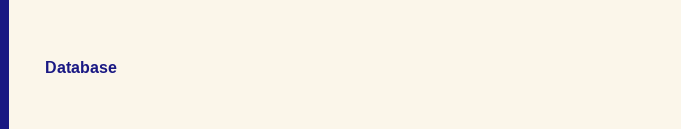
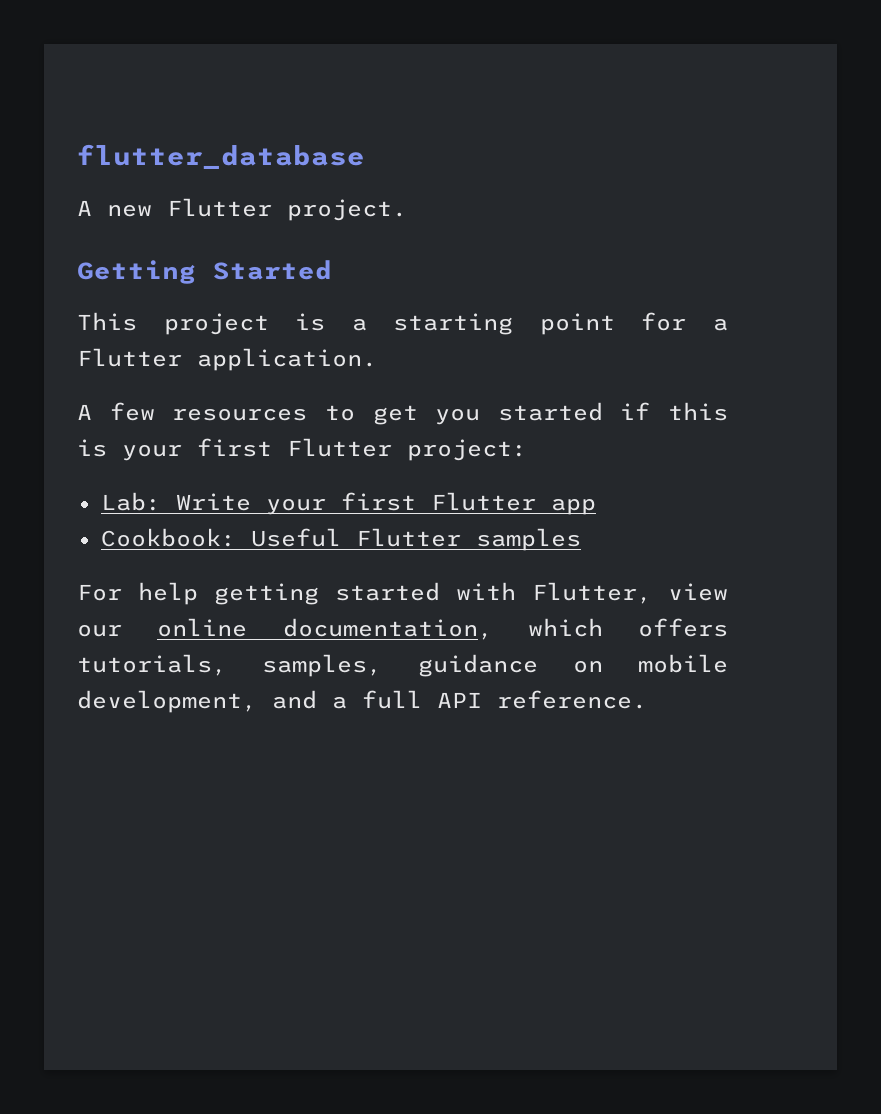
- Database
+ flutter_database
+ A new Flutter project.
+ Getting Started
+ This project is a starting point for a Flutter application.
+ A few resources to get you started if this is your first Flutter project:
+ Lab: Write your first Flutter app
+ Cookbook: Useful Flutter samples
+ For help getting started with Flutter, view our online documentation, which offers tutorials, samples, guidance on mobile development, and a full API reference.

